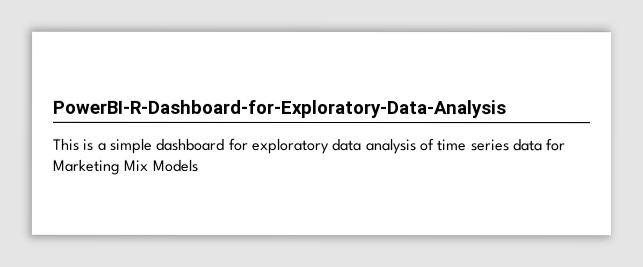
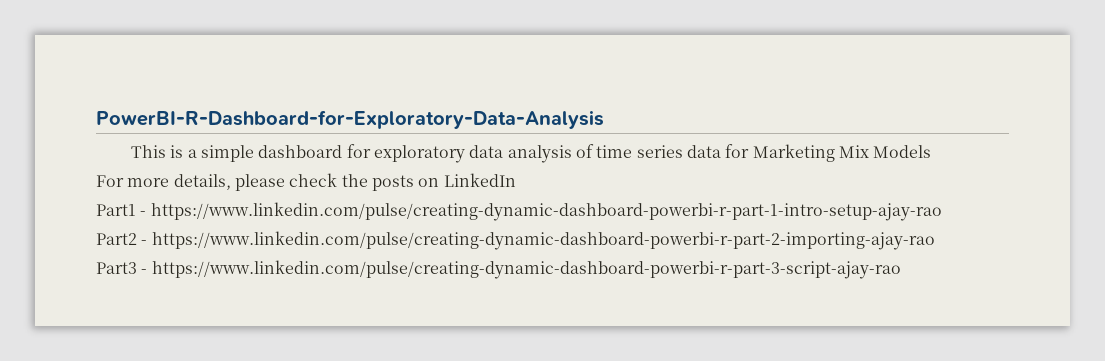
+ For more details, please check the posts on LinkedIn
+ Part1 - https://www.linkedin.com/pulse/creating-dynamic-dashboard-powerbi-r-part-1-intro-setup-ajay-rao
+ Part2 - https://www.linkedin.com/pulse/creating-dynamic-dashboard-powerbi-r-part-2-importing-ajay-rao
+ Part3 - https://www.linkedin.com/pulse/creating-dynamic-dashboard-powerbi-r-part-3-script-ajay-rao

